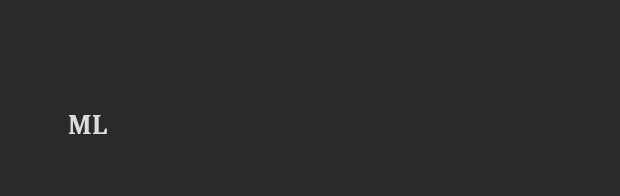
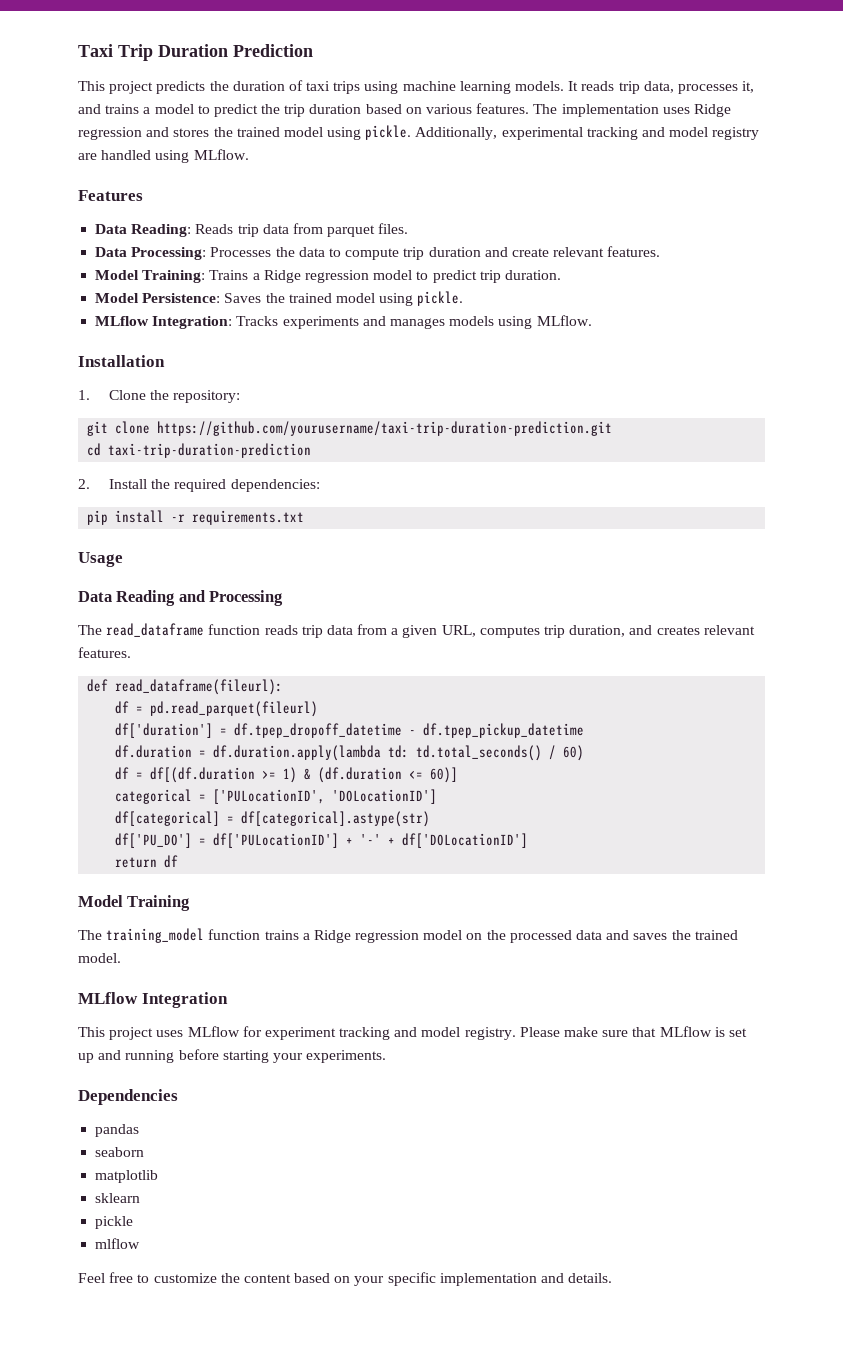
- ML
+ Taxi Trip Duration Prediction
+ This project predicts the duration of taxi trips using machine learning models. It reads trip data, processes it, and trains a model to predict the trip duration based on various features. The implementation uses Ridge regression and stores the trained model using pickle. Additionally, experimental tracking and model registry are handled using MLflow.
+ Features
+ Data Reading: Reads trip data from parquet files.
+ Data Processing: Processes the data to compute trip duration and create relevant features.
+ Model Training: Trains a Ridge regression model to predict trip duration.
+ Model Persistence: Saves the trained model using pickle.
+ MLflow Integration: Tracks experiments and manages models using MLflow.
+ Installation
+ 1. Clone the repository:
+ git clone https://github.com/yourusername/taxi-trip-duration-prediction.git
+ cd taxi-trip-duration-prediction
+ 2. Install the required dependencies:
+ pip install -r requirements.txt
+ Usage
+ Data Reading and Processing
+ The read_dataframe function reads trip data from a given URL, computes trip duration, and creates relevant features.
+ def read_dataframe(fileurl):
+ df = pd.read_parquet(fileurl)
+ df['duration'] = df.tpep_dropoff_datetime - df.tpep_pickup_datetime
+ df.duration = df.duration.apply(lambda td: td.total_seconds() / 60)
+ df = df[(df.duration >= 1) & (df.duration <= 60)]
+ categorical = ['PULocationID', 'DOLocationID']
+ df[categorical] = df[categorical].astype(str)
+ df['PU_DO'] = df['PULocationID'] + '-' + df['DOLocationID']
+ return df
+ Model Training
+ The training_model function trains a Ridge regression model on the processed data and saves the trained model.
+ MLflow Integration
+ This project uses MLflow for experiment tracking and model registry. Please make sure that MLflow is set up and running before starting your experiments.
+ Dependencies
+ pandas
+ seaborn
+ matplotlib
+ sklearn
+ pickle
+ mlflow
+ Feel free to customize the content based on your specific implementation and details.

